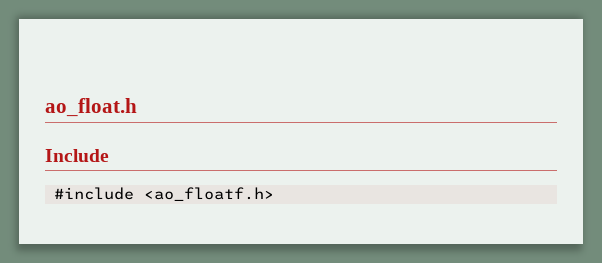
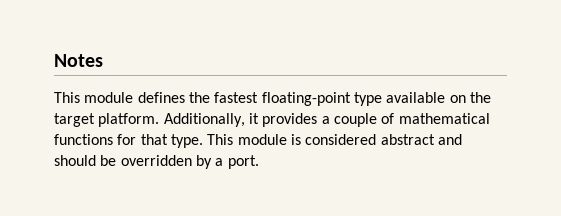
- ao_float.h
- Include
- #include <ao_floatf.h>
+ Notes
+ This module defines the fastest floating-point type available on the target platform. Additionally, it provides a couple of mathematical functions for that type. This module is considered abstract and should be overridden by a port.

